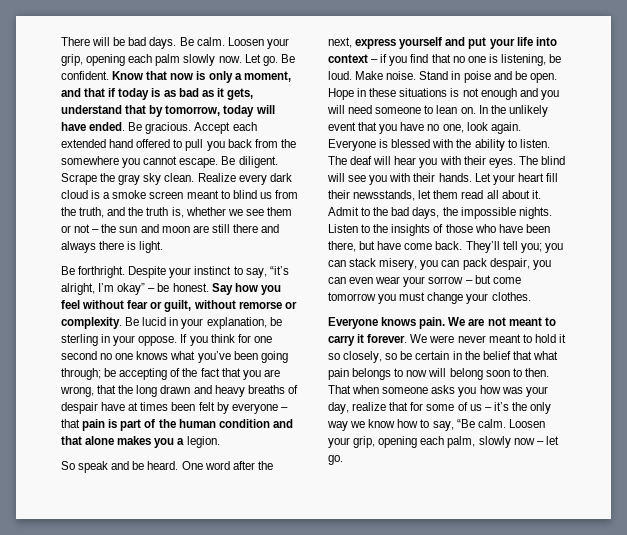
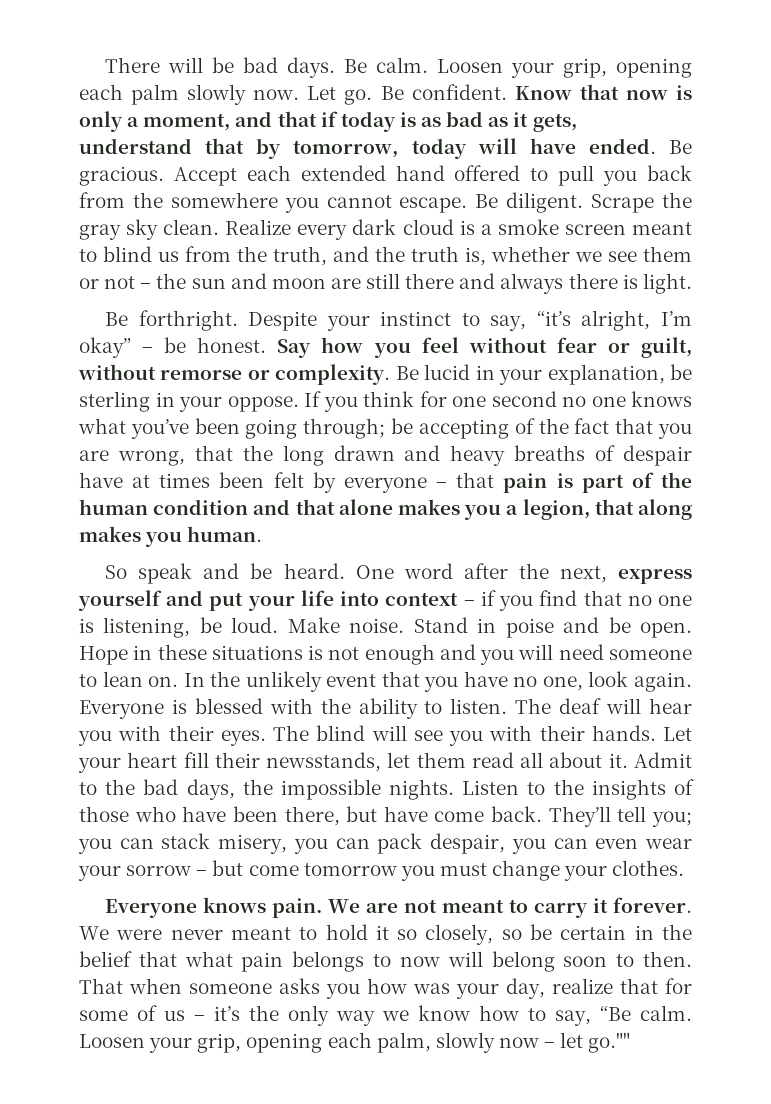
- If you think for one second no one knows what you’ve been going through; be accepting of the fact that you are wrong, that the long drawn and heavy breaths of despair have at times been felt by everyone – that pain is part of the human condition and that alone makes you a legion.
+ If you think for one second no one knows what you’ve been going through; be accepting of the fact that you are wrong, that the long drawn and heavy breaths of despair have at times been felt by everyone – that pain is part of the human condition and that alone makes you a legion, that along makes you human.
- Loosen your grip, opening each palm, slowly now – let go.
+ Loosen your grip, opening each palm, slowly now – let go.""

